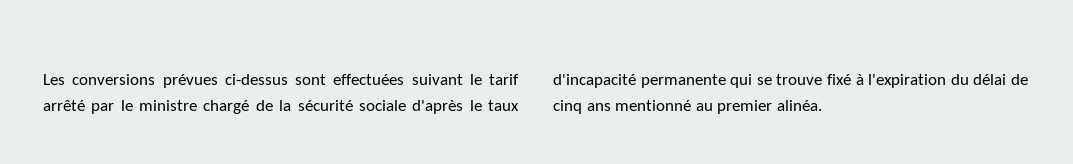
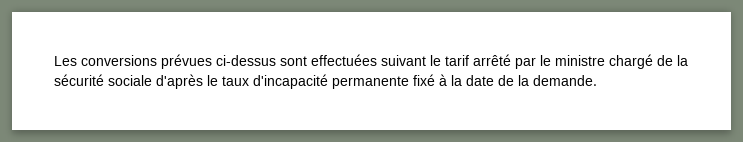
- Les conversions prévues ci-dessus sont effectuées suivant le tarif arrêté par le ministre chargé de la sécurité sociale d'après le taux d'incapacité permanente qui se trouve fixé à l'expiration du délai de cinq ans mentionné au premier alinéa.
+ Les conversions prévues ci-dessus sont effectuées suivant le tarif arrêté par le ministre chargé de la sécurité sociale d'après le taux d'incapacité permanente fixé à la date de la demande.

